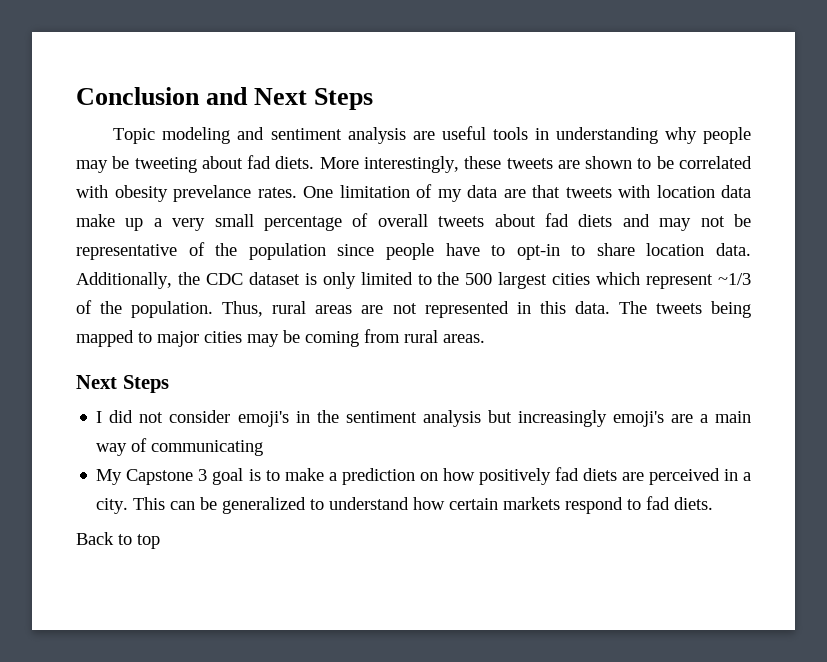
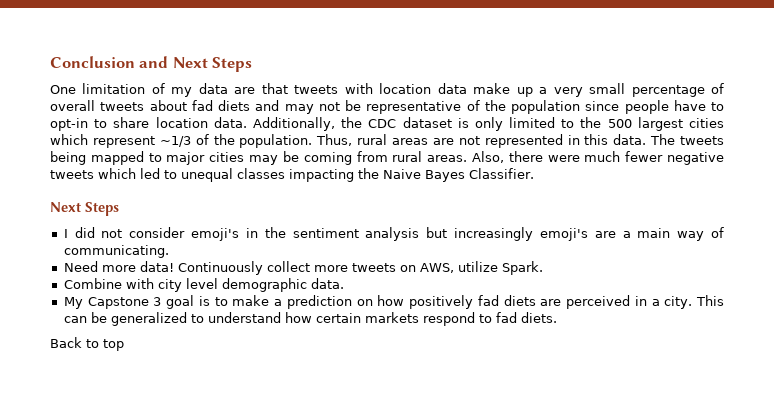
- Topic modeling and sentiment analysis are useful tools in understanding why people may be tweeting about fad diets. More interestingly, these tweets are shown to be correlated with obesity prevelance rates.
+ Also, there were much fewer negative tweets which led to unequal classes impacting the Naive Bayes Classifier.
- I did not consider emoji's in the sentiment analysis but increasingly emoji's are a main way of communicating
+ I did not consider emoji's in the sentiment analysis but increasingly emoji's are a main way of communicating.
+ Need more data! Continuously collect more tweets on AWS, utilize Spark.
+ Combine with city level demographic data.

